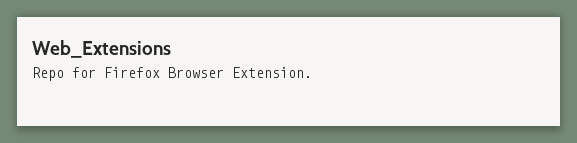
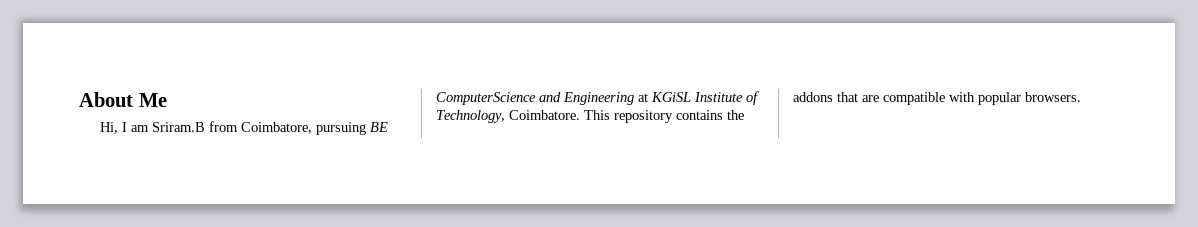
- Web_Extensions
- Repo for Firefox Browser Extension.
+ About Me
+ Hi, I am Sriram.B from Coimbatore, pursuing BE ComputerScience and Engineering at KGiSL Institute of Technology, Coimbatore. This repository contains the addons that are compatible with popular browsers.

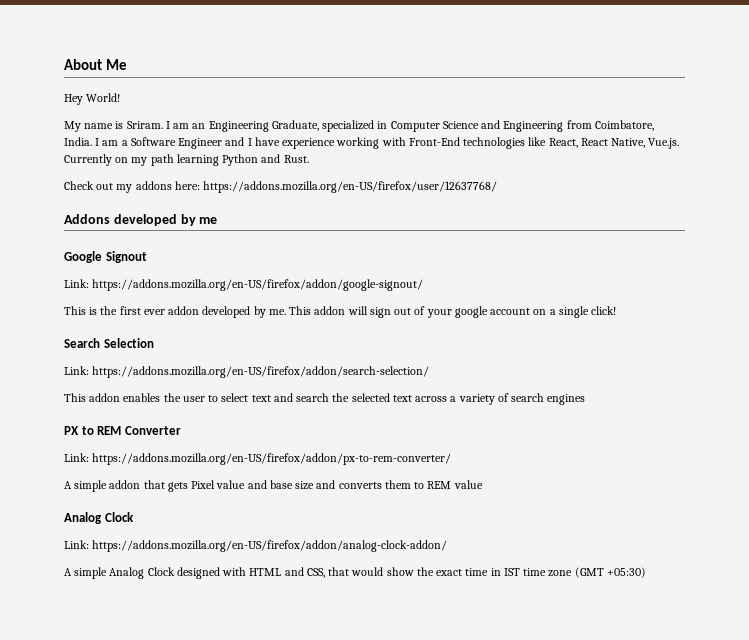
- Hi, I am Sriram.B from Coimbatore, pursuing BE ComputerScience and Engineering at KGiSL Institute of Technology, Coimbatore. This repository contains the addons that are compatible with popular browsers.
+ Hey World!
+ My name is Sriram. I am an Engineering Graduate, specialized in Computer Science and Engineering from Coimbatore, India. I am a Software Engineer and I have experience working with Front-End technologies like React, React Native, Vue.js. Currently on my path learning Python and Rust.
+ Check out my addons here: https://addons.mozilla.org/en-US/firefox/user/12637768/
+ Addons developed by me
+ Google Signout
+ Link: https://addons.mozilla.org/en-US/firefox/addon/google-signout/
+ This is the first ever addon developed by me. This addon will sign out of your google account on a single click!
+ Search Selection
+ Link: https://addons.mozilla.org/en-US/firefox/addon/search-selection/
+ This addon enables the user to select text and search the selected text across a variety of search engines
+ PX to REM Converter
+ Link: https://addons.mozilla.org/en-US/firefox/addon/px-to-rem-converter/
+ A simple addon that gets Pixel value and base size and converts them to REM value
+ Analog Clock
+ Link: https://addons.mozilla.org/en-US/firefox/addon/analog-clock-addon/
+ A simple Analog Clock designed with HTML and CSS, that would show the exact time in IST time zone (GMT +05:30)

